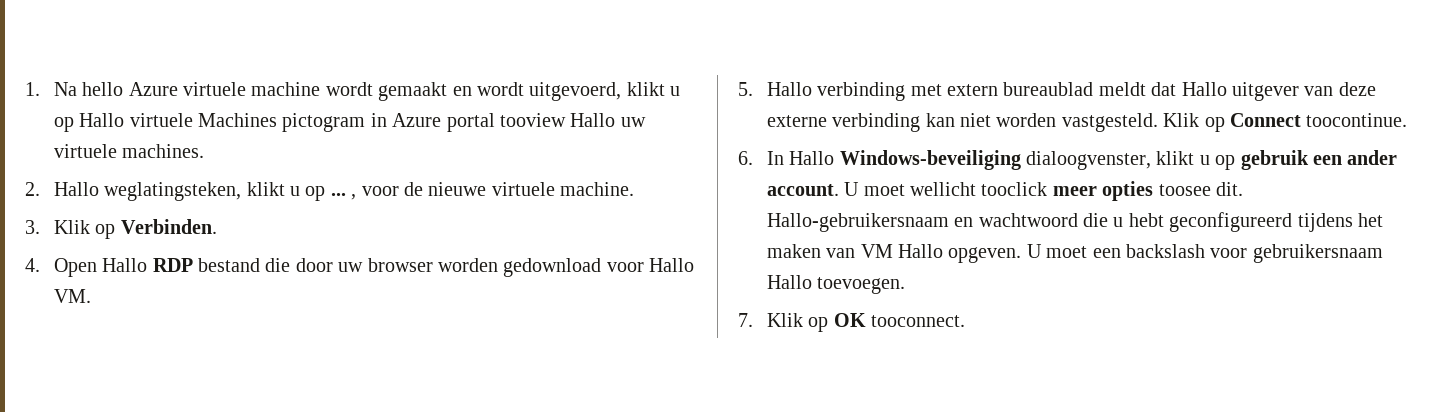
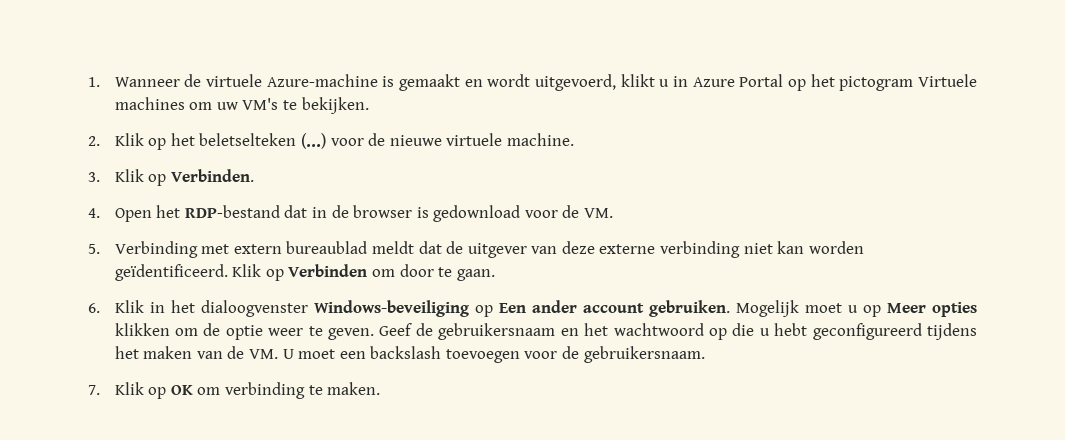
- 1. Na hello Azure virtuele machine wordt gemaakt en wordt uitgevoerd, klikt u op Hallo virtuele Machines pictogram in Azure portal tooview Hallo uw virtuele machines.
- 2. Hallo weglatingsteken, klikt u op ... , voor de nieuwe virtuele machine.
+ 1. Wanneer de virtuele Azure-machine is gemaakt en wordt uitgevoerd, klikt u in Azure Portal op het pictogram Virtuele machines om uw VM's te bekijken.
+ 2. Klik op het beletselteken (...) voor de nieuwe virtuele machine.
- 4. Open Hallo RDP bestand die door uw browser worden gedownload voor Hallo VM.
+ 4. Open het RDP-bestand dat in de browser is gedownload voor de VM.
- 5. Hallo verbinding met extern bureaublad meldt dat Hallo uitgever van deze externe verbinding kan niet worden vastgesteld. Klik op Connect toocontinue.
- 6. In Hallo Windows-beveiliging dialoogvenster, klikt u op gebruik een ander account. U moet wellicht tooclick meer opties toosee dit. Hallo-gebruikersnaam en wachtwoord die u hebt geconfigureerd tijdens het maken van VM Hallo opgeven. U moet een backslash voor gebruikersnaam Hallo toevoegen.
+ 5. Verbinding met extern bureaublad meldt dat de uitgever van deze externe verbinding niet kan worden geïdentificeerd. Klik op Verbinden om door te gaan.
+ 6. Klik in het dialoogvenster Windows-beveiliging op Een ander account gebruiken. Mogelijk moet u op Meer opties klikken om de optie weer te geven. Geef de gebruikersnaam en het wachtwoord op die u hebt geconfigureerd tijdens het maken van de VM. U moet een backslash toevoegen voor de gebruikersnaam.
- 7. Klik op OK tooconnect.
+ 7. Klik op OK om verbinding te maken.

